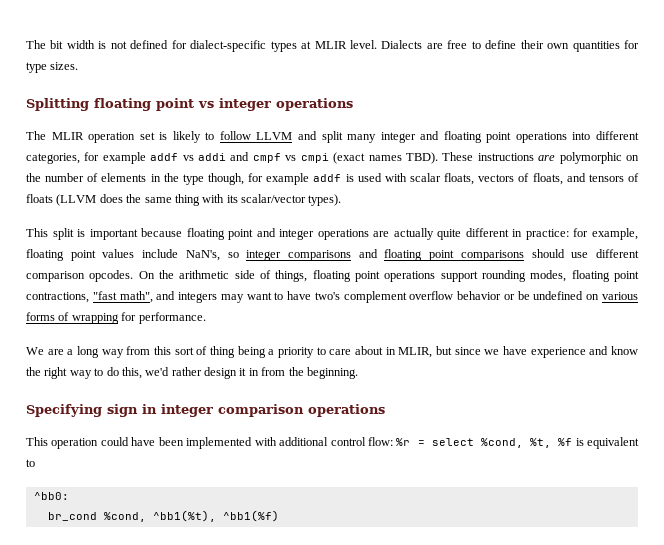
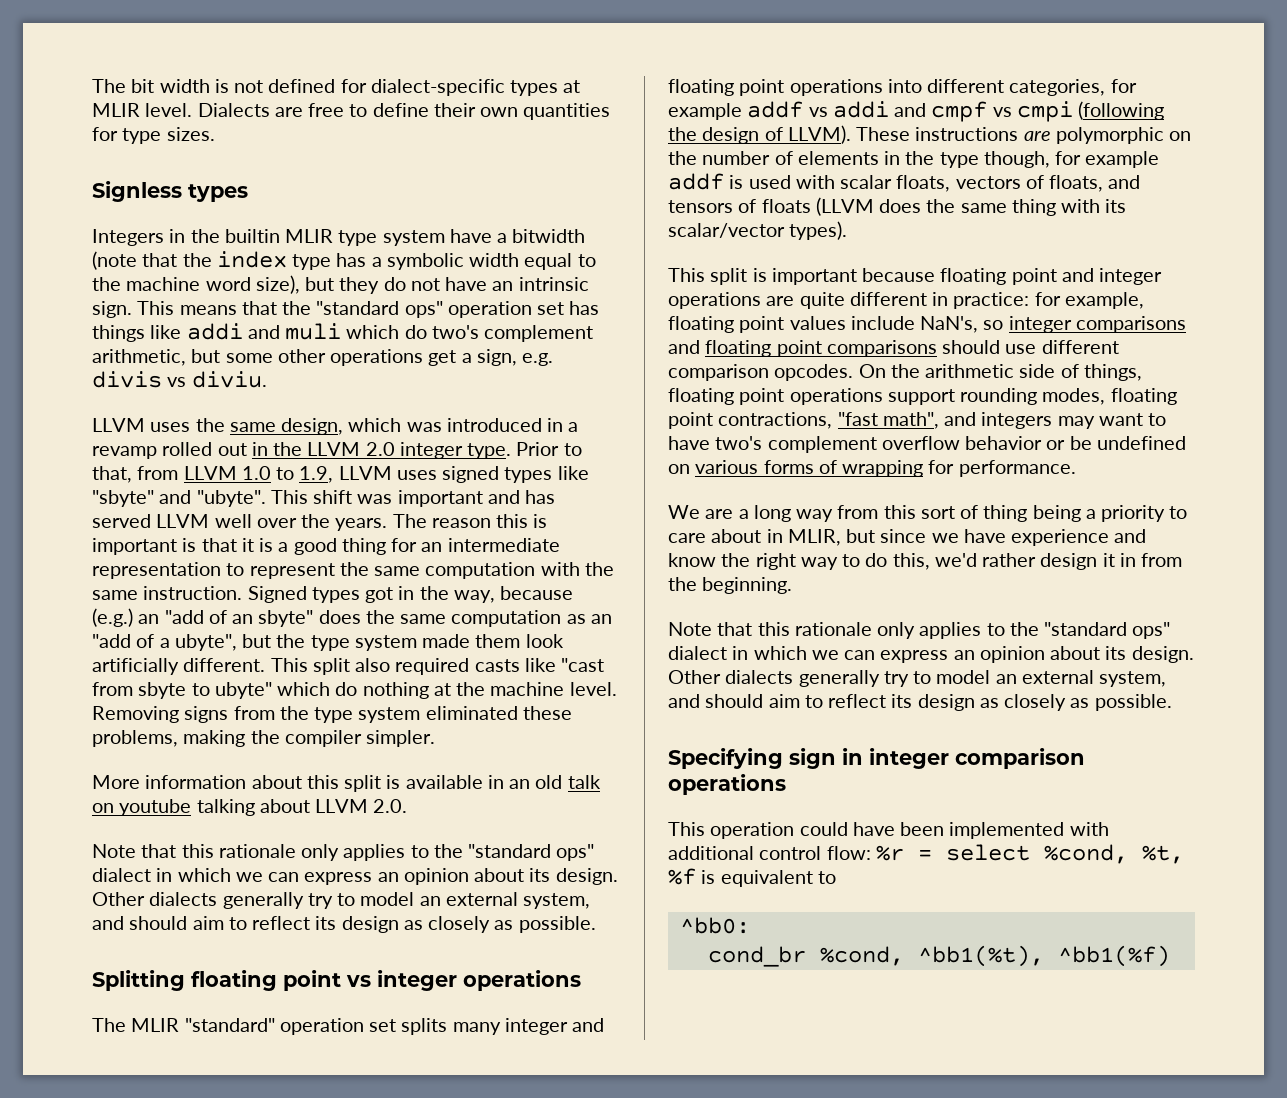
+ Signless types
+ Integers in the builtin MLIR type system have a bitwidth (note that the index type has a symbolic width equal to the machine word size), but they do not have an intrinsic sign. This means that the "standard ops" operation set has things like addi and muli which do two's complement arithmetic, but some other operations get a sign, e.g. divis vs diviu.
+ LLVM uses the same design, which was introduced in a revamp rolled out in the LLVM 2.0 integer type. Prior to that, from LLVM 1.0 to 1.9, LLVM uses signed types like "sbyte" and "ubyte". This shift was important and has served LLVM well over the years. The reason this is important is that it is a good thing for an intermediate representation to represent the same computation with the same instruction. Signed types got in the way, because (e.g.) an "add of an sbyte" does the same computation as an "add of a ubyte", but the type system made them look artificially different. This split also required casts like "cast from sbyte to ubyte" which do nothing at the machine level. Removing signs from the type system eliminated these problems, making the compiler simpler.
+ More information about this split is available in an old talk on youtube talking about LLVM 2.0.
+ Note that this rationale only applies to the "standard ops" dialect in which we can express an opinion about its design. Other dialects generally try to model an external system, and should aim to reflect its design as closely as possible.
- The MLIR operation set is likely to follow LLVM and split many integer and floating point operations into different categories, for example addf vs addi and cmpf vs cmpi (exact names TBD).
+ The MLIR "standard" operation set splits many integer and floating point operations into different categories, for example addf vs addi and cmpf vs cmpi (following the design of LLVM).
- This split is important because floating point and integer operations are actually quite different in practice: for example, floating point values include NaN's, so integer comparisons and floating point comparisons should use different comparison opcodes.
+ This split is important because floating point and integer operations are quite different in practice: for example, floating point values include NaN's, so integer comparisons and floating point comparisons should use different comparison opcodes.
  We are a long way from this sort of thing being a priority to care about in MLIR, but since we have experience and know the right way to do this, we'd rather design it in from the beginning.
+ Note that this rationale only applies to the "standard ops" dialect in which we can express an opinion about its design. Other dialects generally try to model an external system, and should aim to reflect its design as closely as possible.
- br_cond %cond, ^bb1(%t), ^bb1(%f)
+ cond_br %cond, ^bb1(%t), ^bb1(%f)

